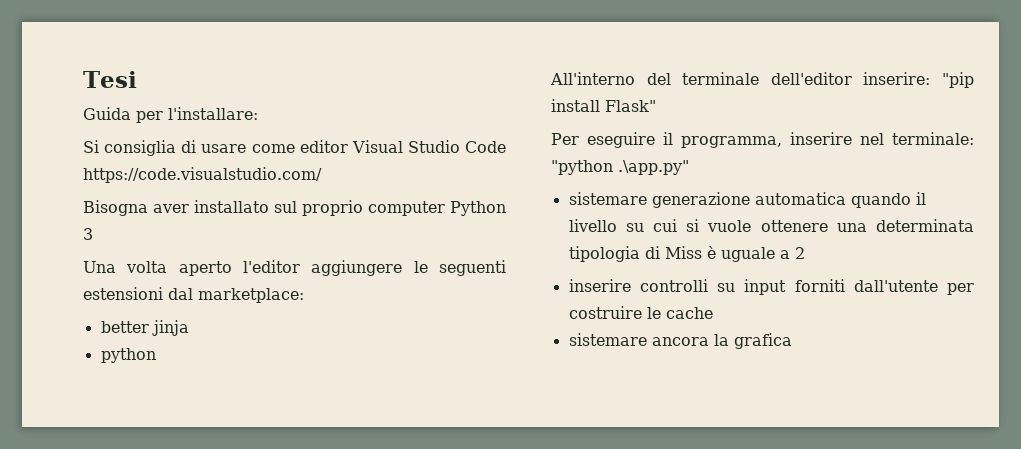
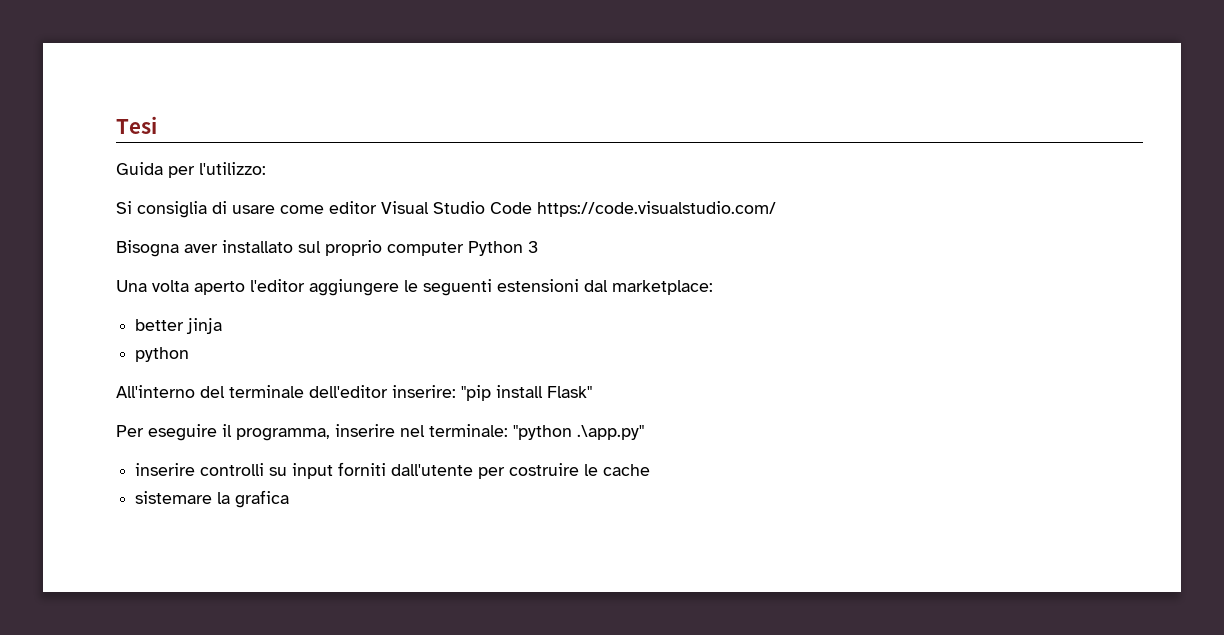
- Guida per l'installare:
+ Guida per l'utilizzo:
- sistemare generazione automatica quando il livello su cui si vuole ottenere una determinata tipologia di Miss è uguale a 2
- sistemare ancora la grafica
+ sistemare la grafica

